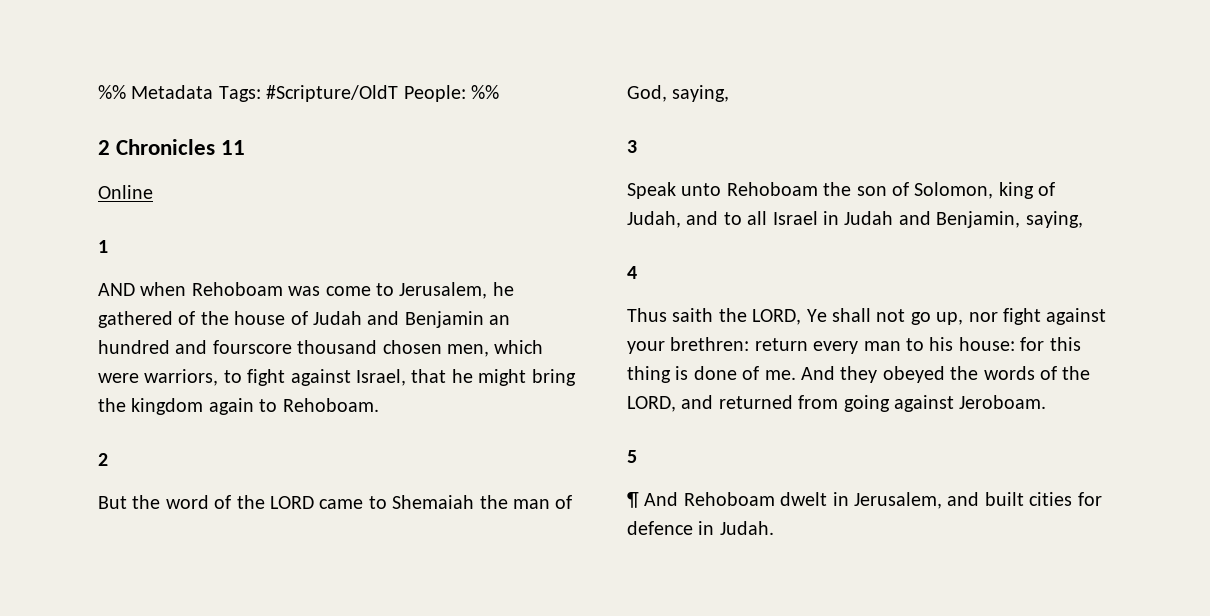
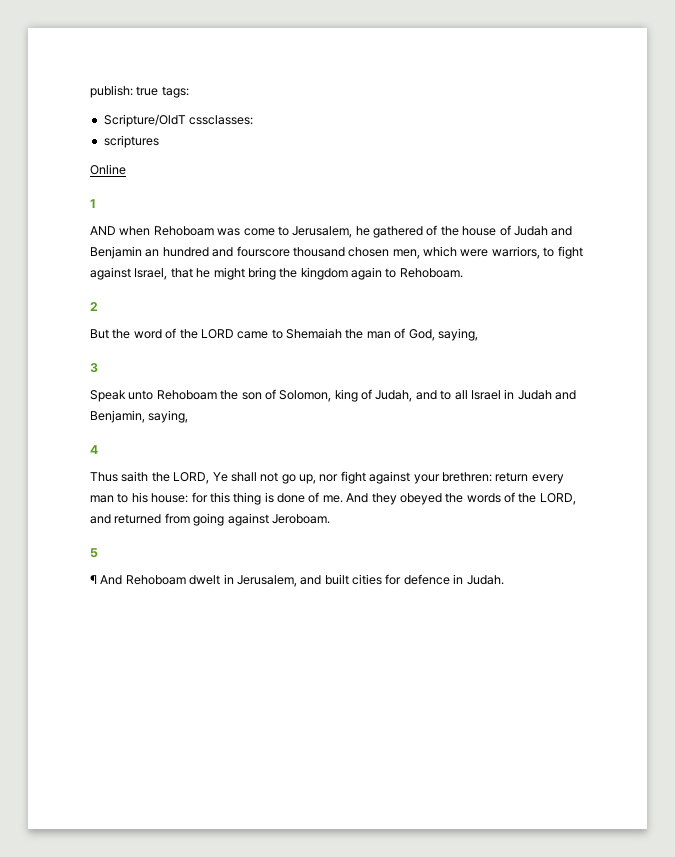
- %% Metadata Tags: #Scripture/OldT People: %%
- 2 Chronicles 11
+ publish: true tags:
+ Scripture/OldT cssclasses:
+ scriptures

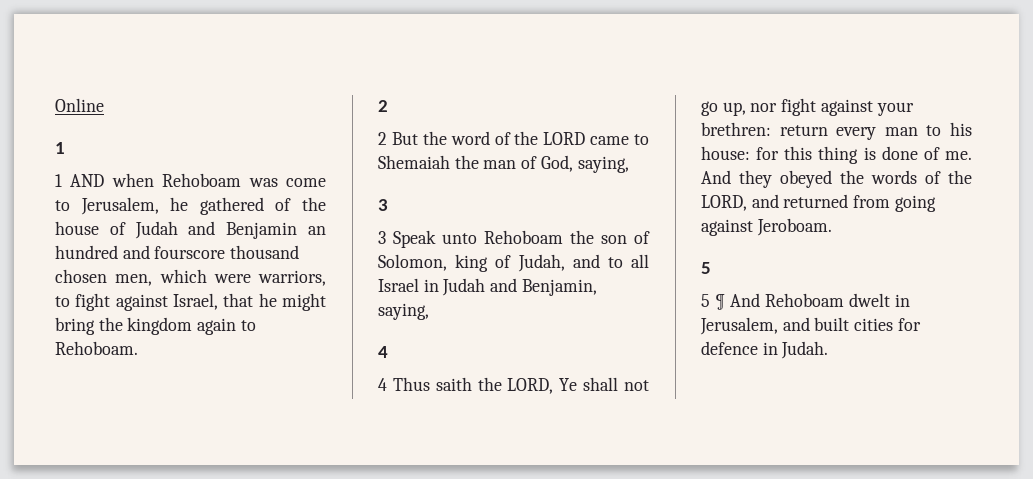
- publish: true tags:
- Scripture/OldT cssclasses:
- scriptures
- AND when Rehoboam was come to Jerusalem, he gathered of the house of Judah and Benjamin an hundred and fourscore thousand chosen men, which were warriors, to fight against Israel, that he might bring the kingdom again to Rehoboam.
+ 1 AND when Rehoboam was come to Jerusalem, he gathered of the house of Judah and Benjamin an hundred and fourscore thousand chosen men, which were warriors, to fight against Israel, that he might bring the kingdom again to Rehoboam.
- But the word of the LORD came to Shemaiah the man of God, saying,
+ 2 But the word of the LORD came to Shemaiah the man of God, saying,
- Speak unto Rehoboam the son of Solomon, king of Judah, and to all Israel in Judah and Benjamin, saying,
+ 3 Speak unto Rehoboam the son of Solomon, king of Judah, and to all Israel in Judah and Benjamin, saying,
- Thus saith the LORD, Ye shall not go up, nor fight against your brethren: return every man to his house: for this thing is done of me.
+ 4 Thus saith the LORD, Ye shall not go up, nor fight against your brethren: return every man to his house: for this thing is done of me.
- ¶ And Rehoboam dwelt in Jerusalem, and built cities for defence in Judah.
+ 5 ¶ And Rehoboam dwelt in Jerusalem, and built cities for defence in Judah.

